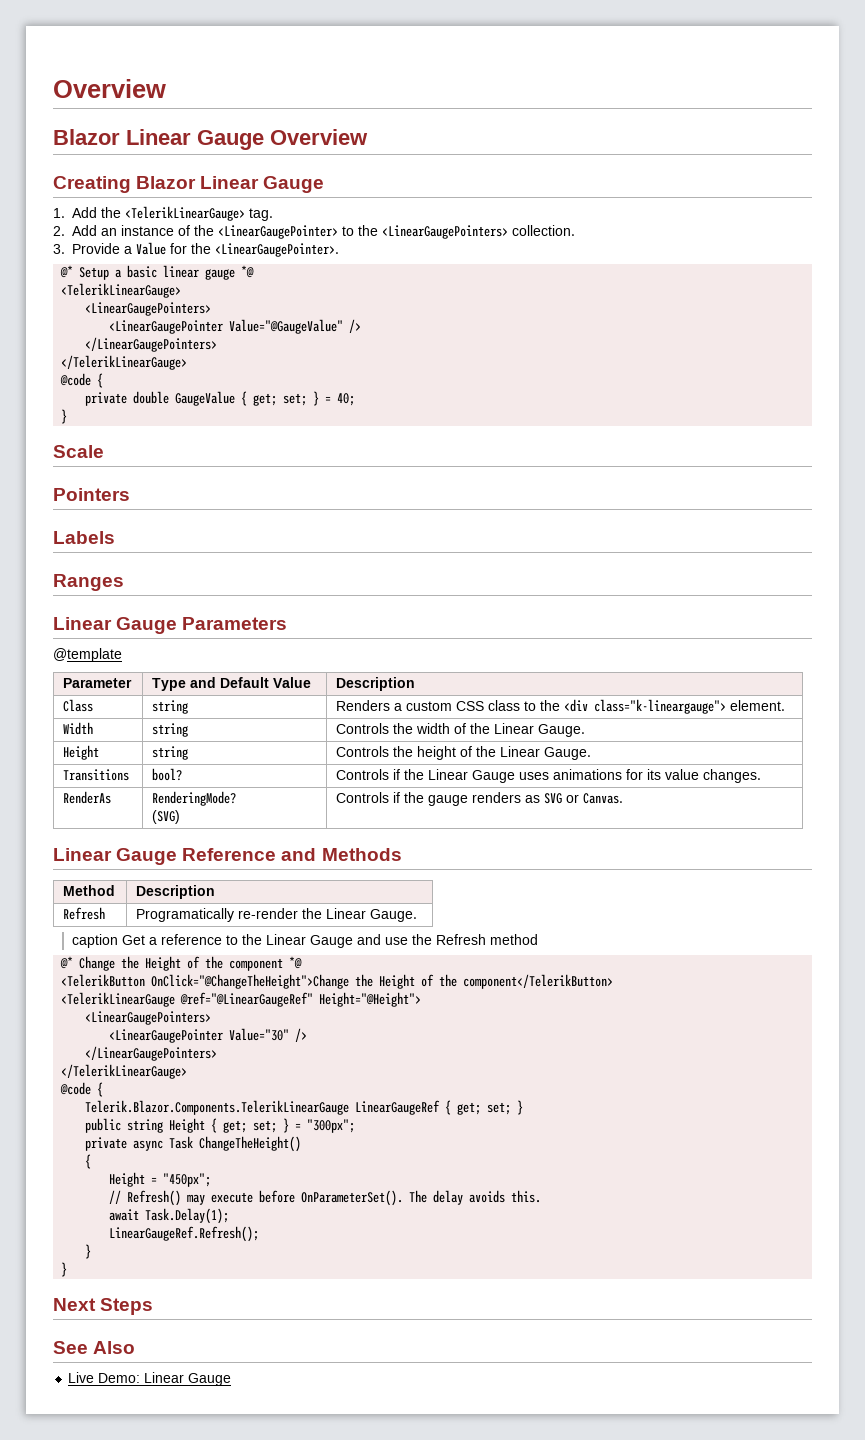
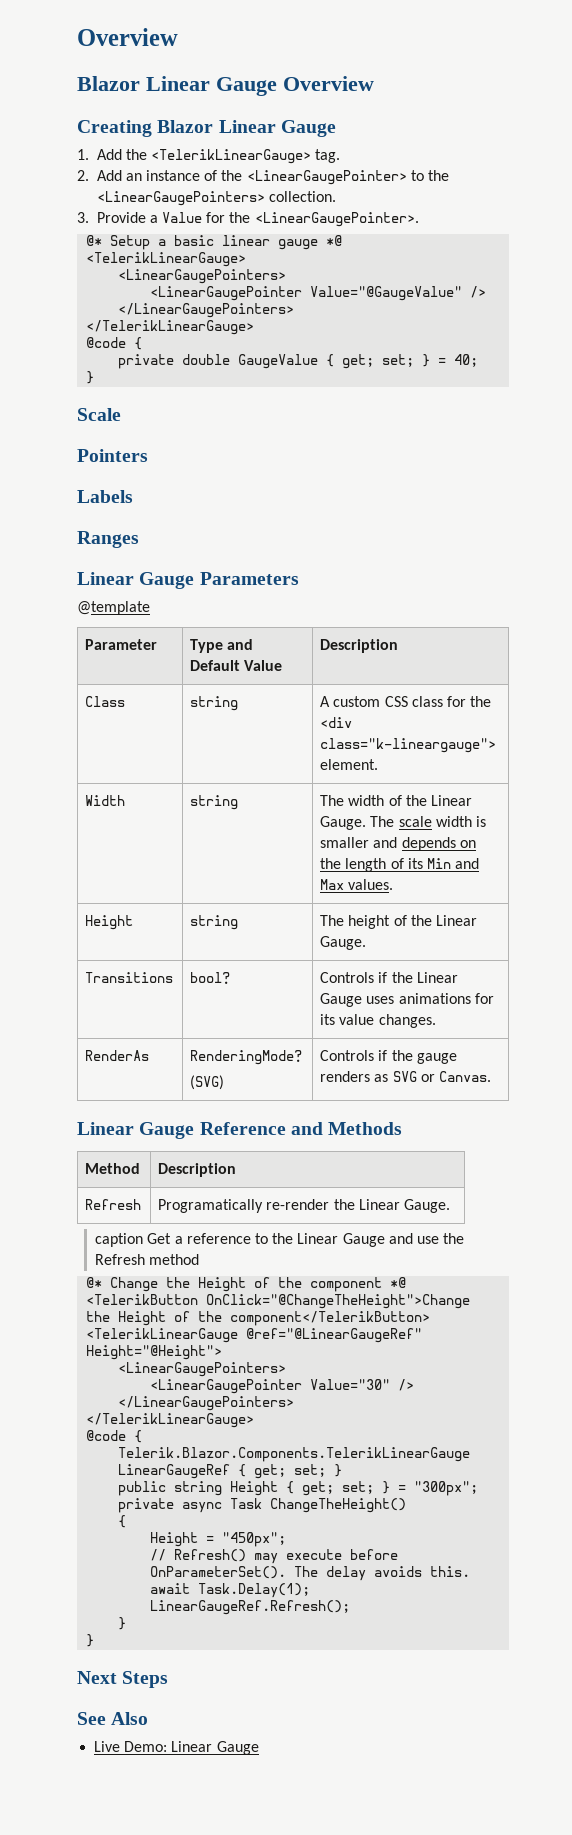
- Class | string | Renders a custom CSS class to the <div class="k-lineargauge"> element.
+ Class | string | A custom CSS class for the <div class="k-lineargauge"> element.
- Width | string | Controls the width of the Linear Gauge.
+ Width | string | The width of the Linear Gauge. The scale width is smaller and depends on the length of its Min and Max values.
- Height | string | Controls the height of the Linear Gauge.
+ Height | string | The height of the Linear Gauge.

